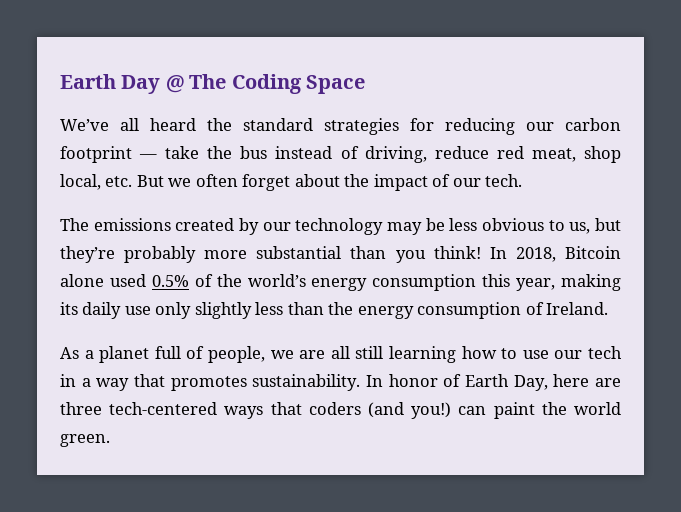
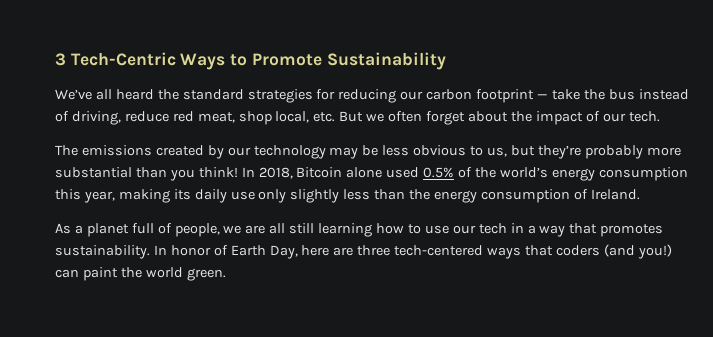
- Earth Day @ The Coding Space
+ 3 Tech-Centric Ways to Promote Sustainability

